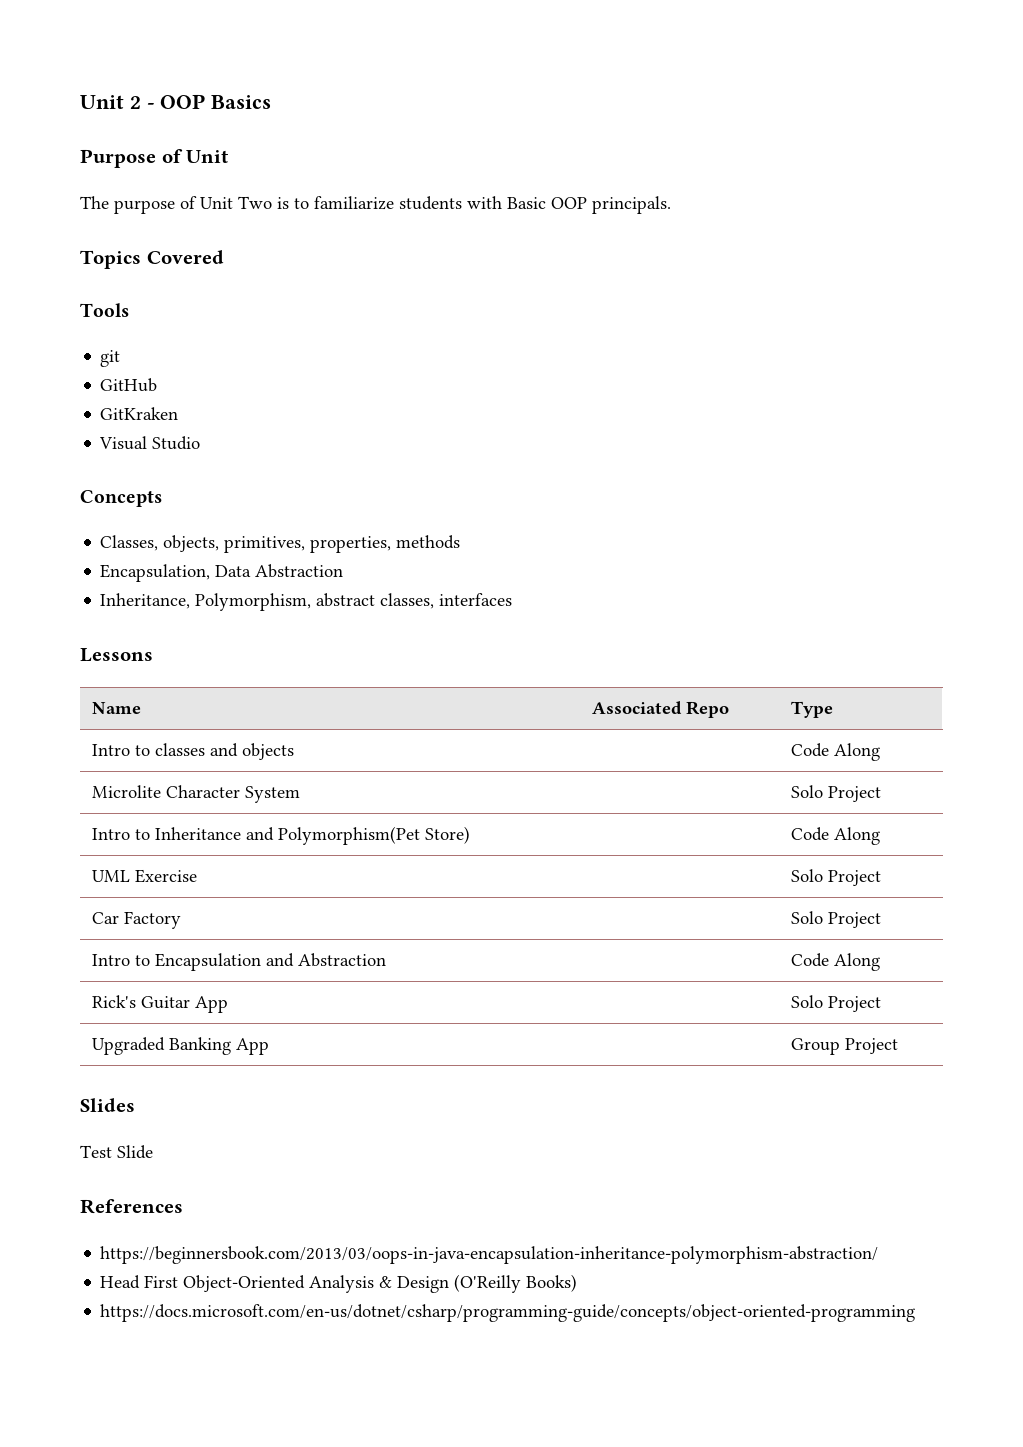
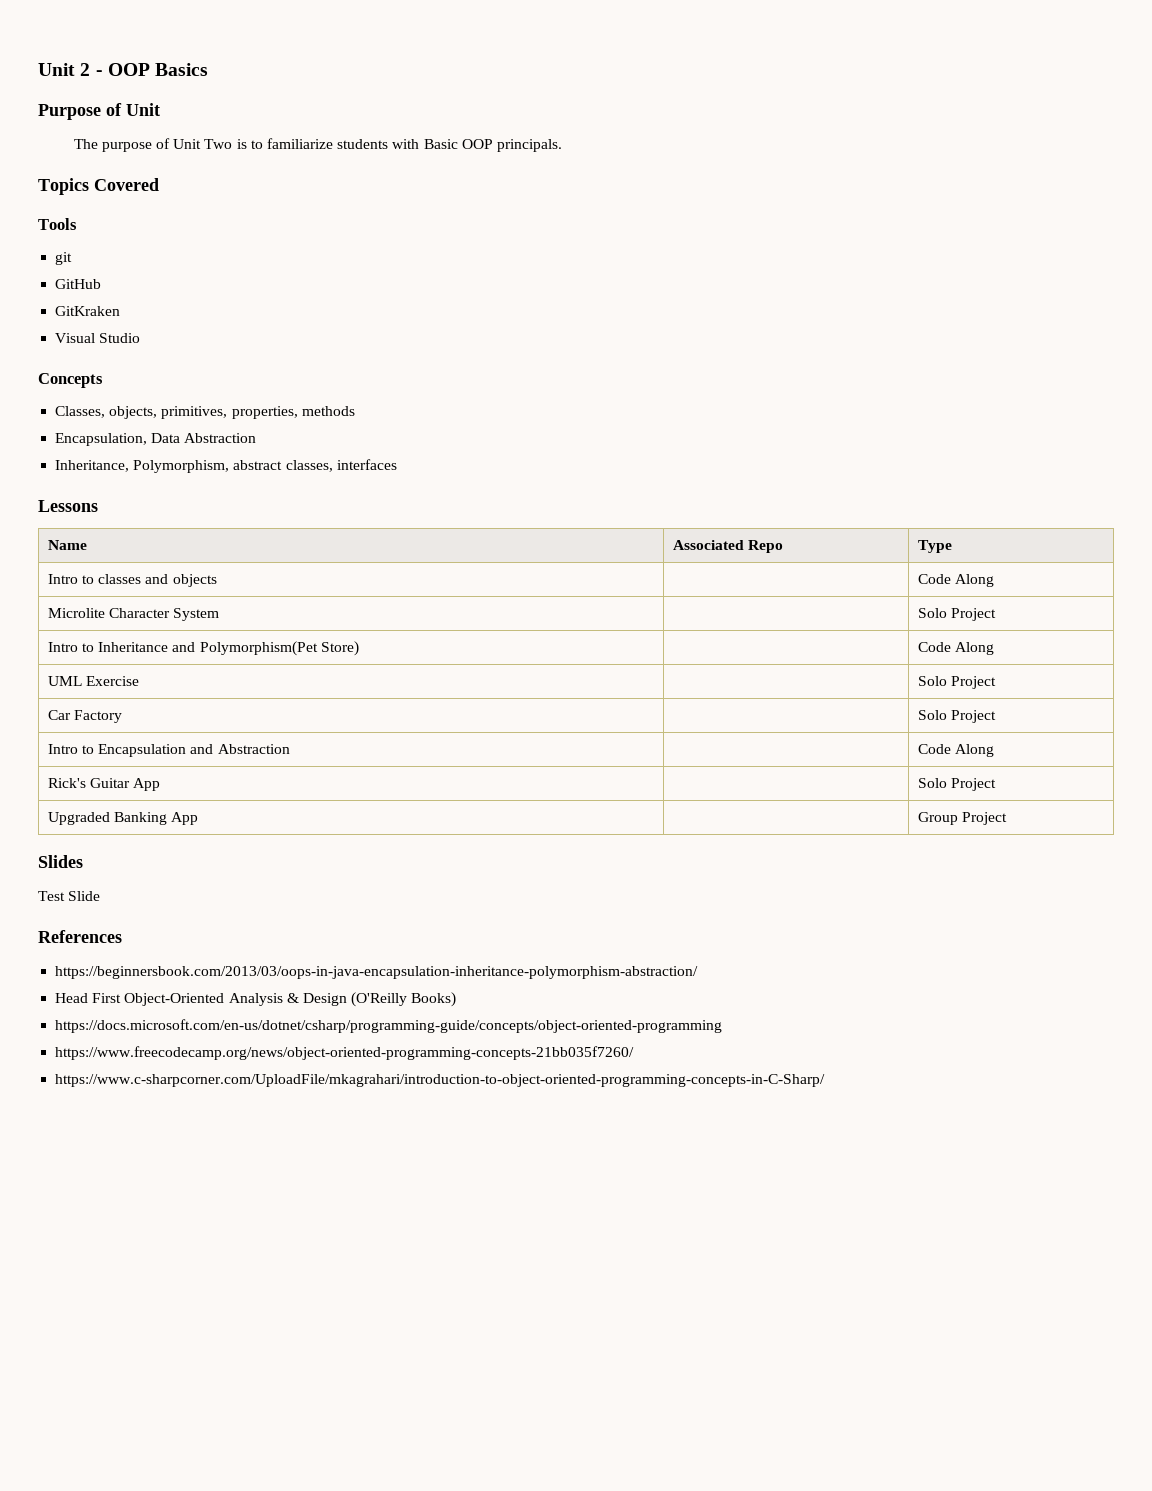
+ https://www.freecodecamp.org/news/object-oriented-programming-concepts-21bb035f7260/
+ https://www.c-sharpcorner.com/UploadFile/mkagrahari/introduction-to-object-oriented-programming-concepts-in-C-Sharp/

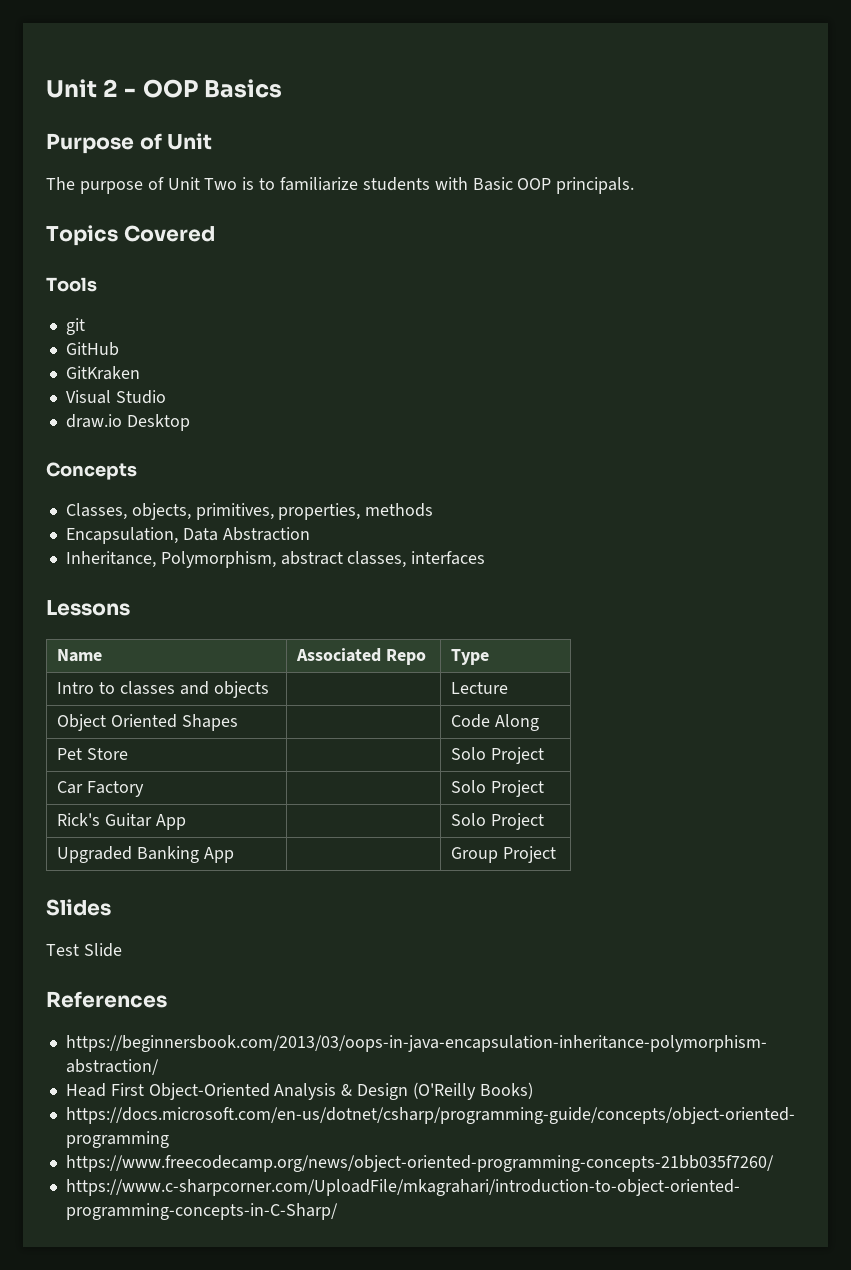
+ draw.io Desktop
- Intro to classes and objects | | Code Along
- Microlite Character System | | Solo Project
- Intro to Inheritance and Polymorphism(Pet Store) | | Code Along
- UML Exercise | | Solo Project
+ Intro to classes and objects | | Lecture
+ Object Oriented Shapes | | Code Along
+ Pet Store | | Solo Project
- Intro to Encapsulation and Abstraction | | Code Along

